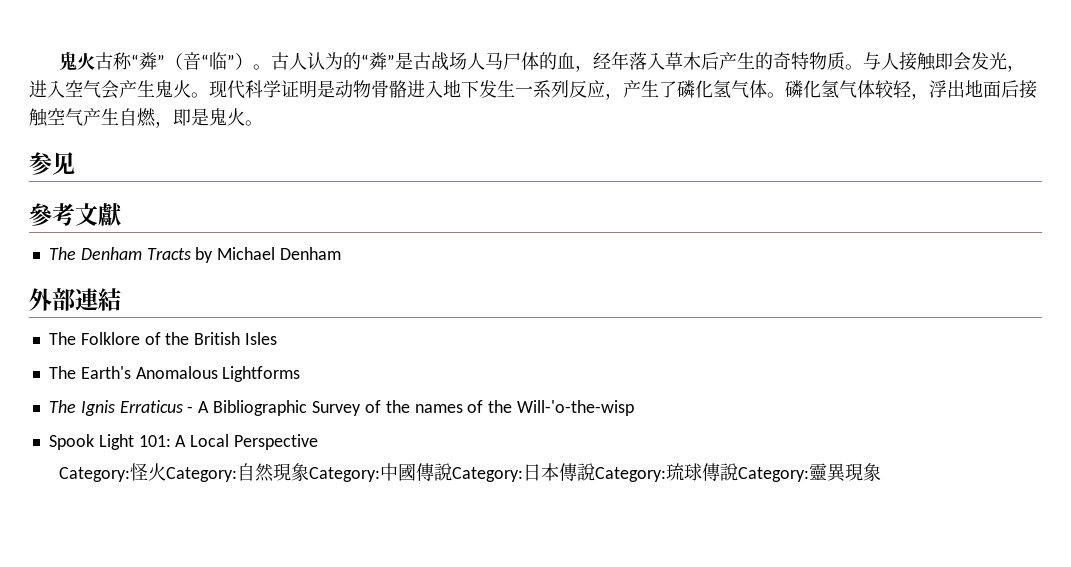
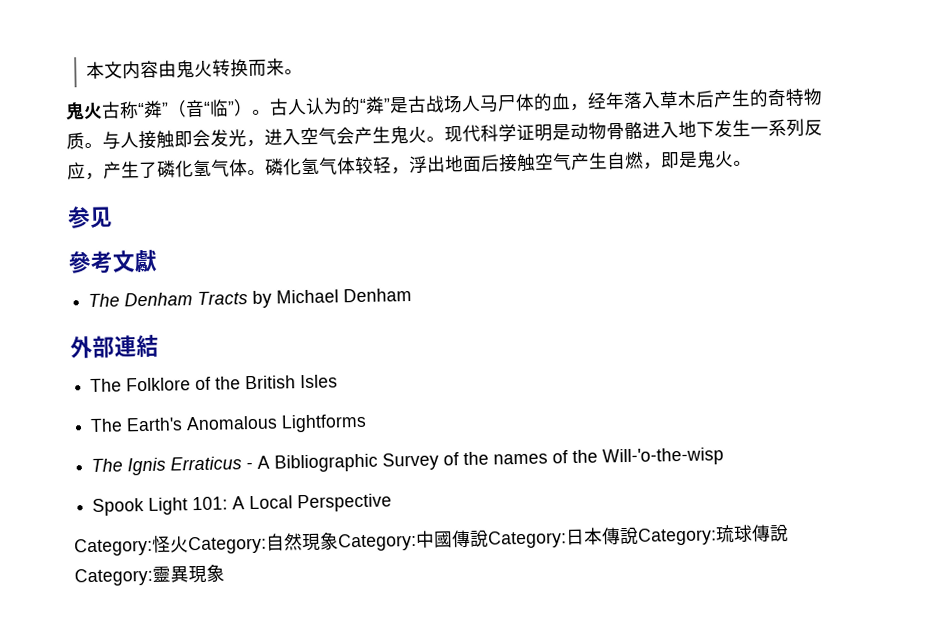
+ 本文内容由鬼火转换而来。

